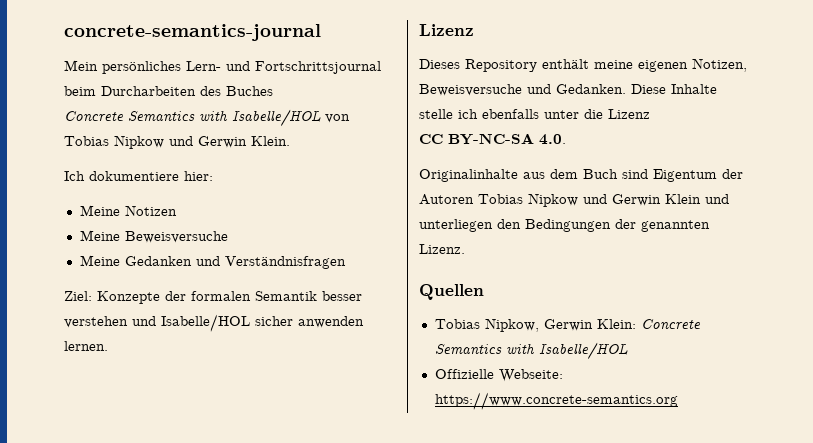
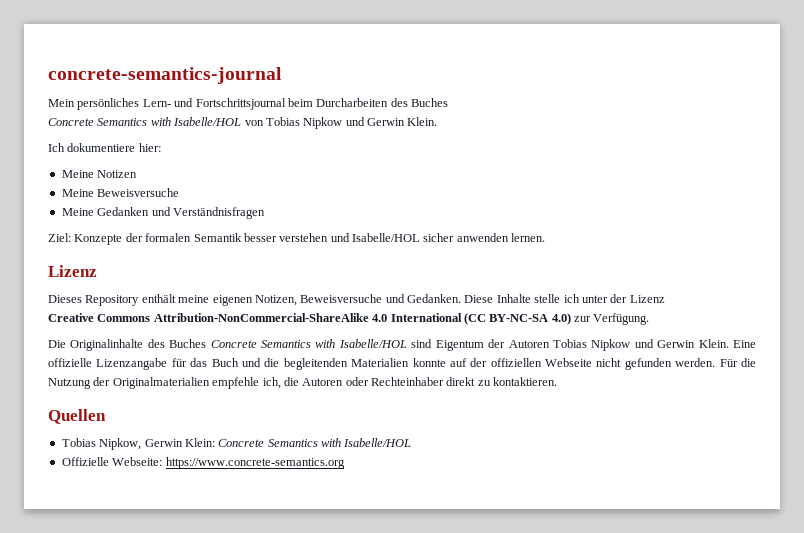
- Diese Inhalte stelle ich ebenfalls unter die Lizenz
- CC BY-NC-SA 4.0.
- Originalinhalte aus dem Buch sind Eigentum der Autoren Tobias Nipkow und Gerwin Klein und unterliegen den Bedingungen der genannten Lizenz.
+ Diese Inhalte stelle ich unter der Lizenz
+ Creative Commons Attribution-NonCommercial-ShareAlike 4.0 International (CC BY-NC-SA 4.0) zur Verfügung.
+ Die Originalinhalte des Buches Concrete Semantics with Isabelle/HOL sind Eigentum der Autoren Tobias Nipkow und Gerwin Klein. Eine offizielle Lizenzangabe für das Buch und die begleitenden Materialien konnte auf der offiziellen Webseite nicht gefunden werden. Für die Nutzung der Originalmaterialien empfehle ich, die Autoren oder Rechteinhaber direkt zu kontaktieren.

